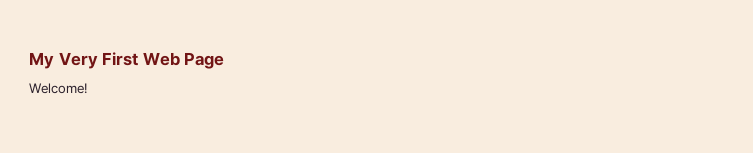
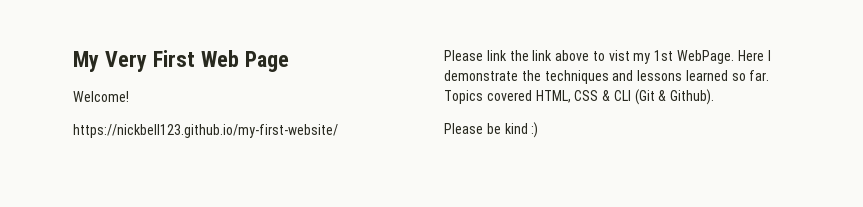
+ https://nickbell123.github.io/my-first-website/
+ Please link the link above to vist my 1st WebPage. Here I demonstrate the techniques and lessons learned so far. Topics covered HTML, CSS & CLI (Git & Github).
+ Please be kind :)

